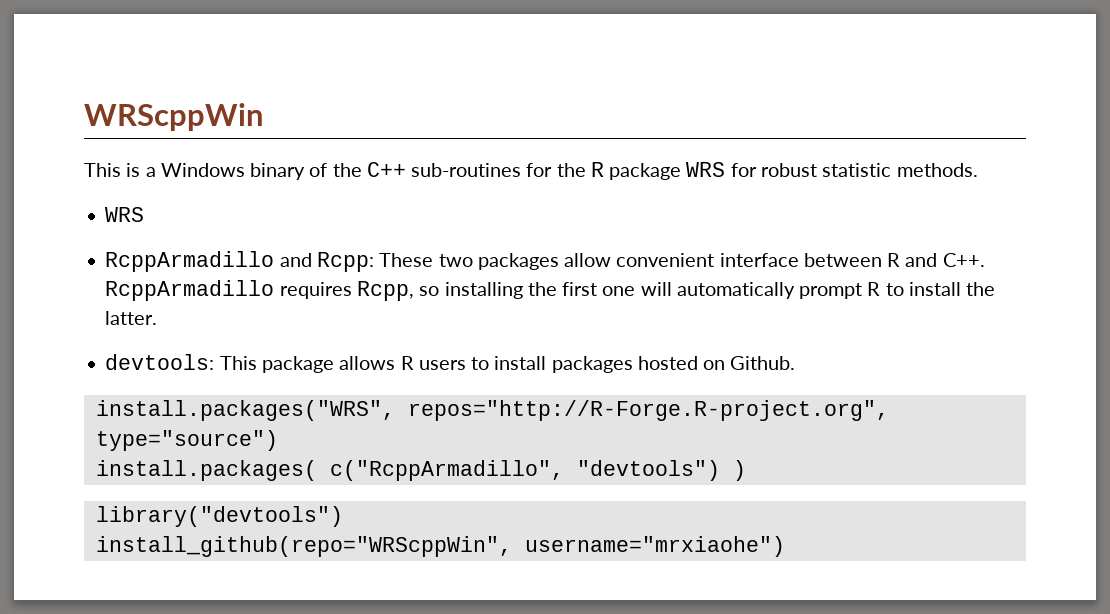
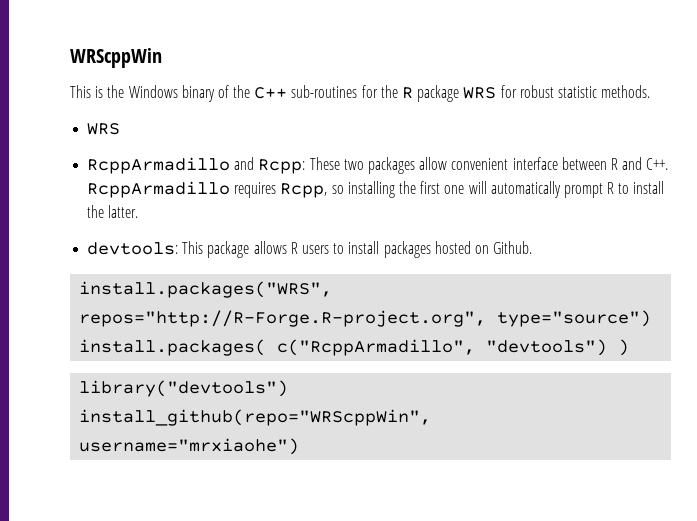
- This is a Windows binary of the C++ sub-routines for the R package WRS for robust statistic methods.
+ This is the Windows binary of the C++ sub-routines for the R package WRS for robust statistic methods.

